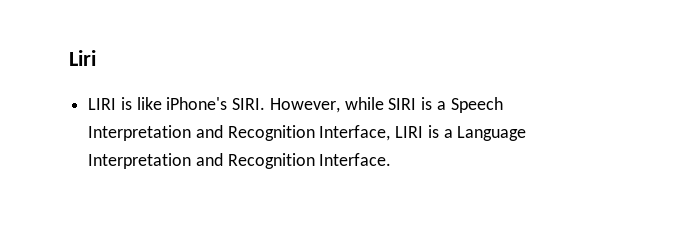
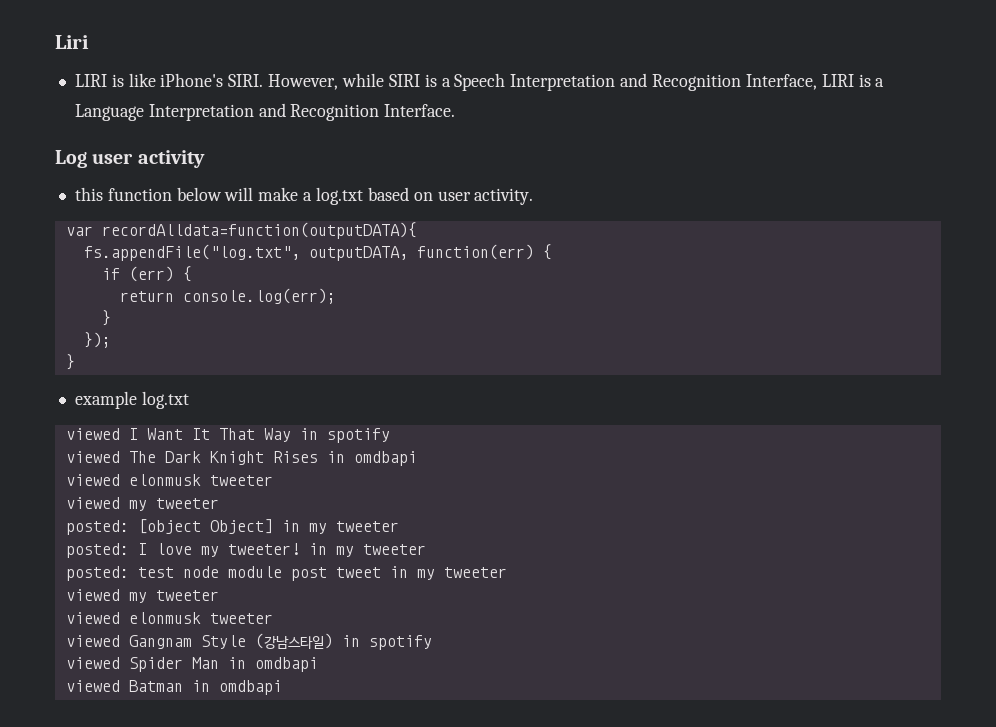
+ Log user activity
+ this function below will make a log.txt based on user activity.
+ var recordAlldata=function(outputDATA){
+ fs.appendFile("log.txt", outputDATA, function(err) {
+ if (err) {
+ return console.log(err);
+ }
+ });
+ }
+ example log.txt
+ viewed I Want It That Way in spotify
+ viewed The Dark Knight Rises in omdbapi
+ viewed elonmusk tweeter
+ viewed my tweeter
+ posted: [object Object] in my tweeter
+ posted: I love my tweeter! in my tweeter
+ posted: test node module post tweet in my tweeter
+ viewed my tweeter
+ viewed elonmusk tweeter
+ viewed Gangnam Style (강남스타일) in spotify
+ viewed Spider Man in omdbapi
+ viewed Batman in omdbapi

